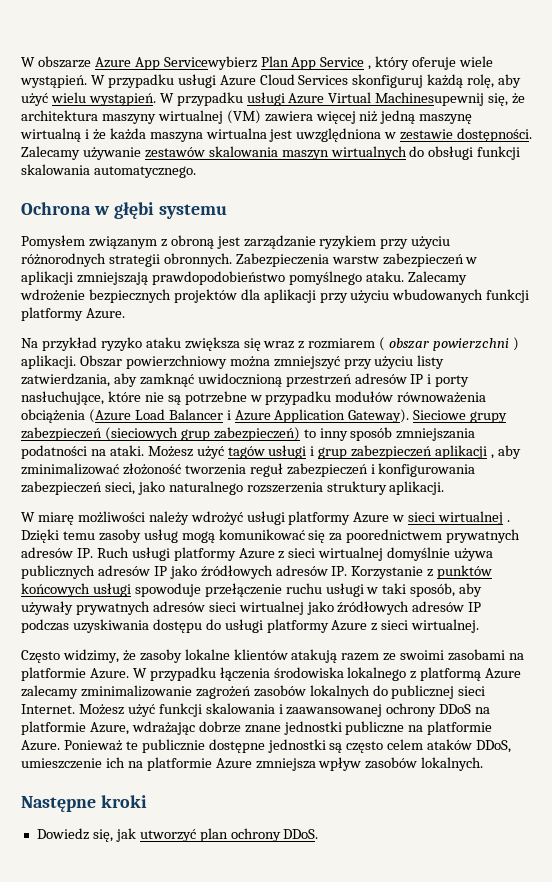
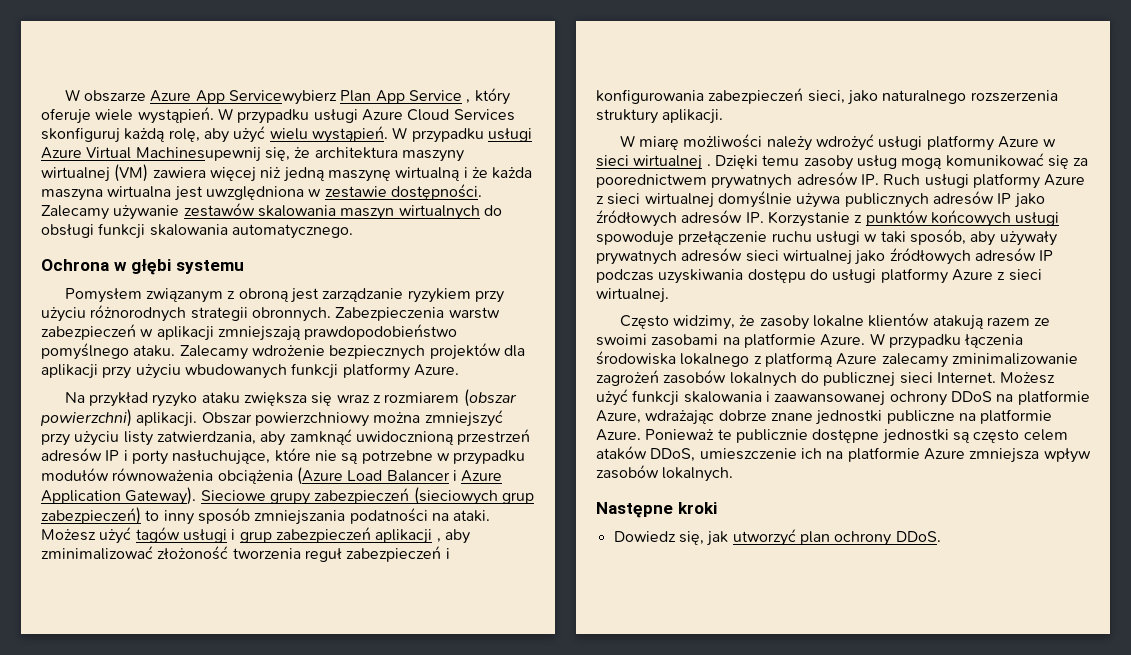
- Na przykład ryzyko ataku zwiększa się wraz z rozmiarem ( obszar powierzchni ) aplikacji.
+ Na przykład ryzyko ataku zwiększa się wraz z rozmiarem (obszar powierzchni) aplikacji.

